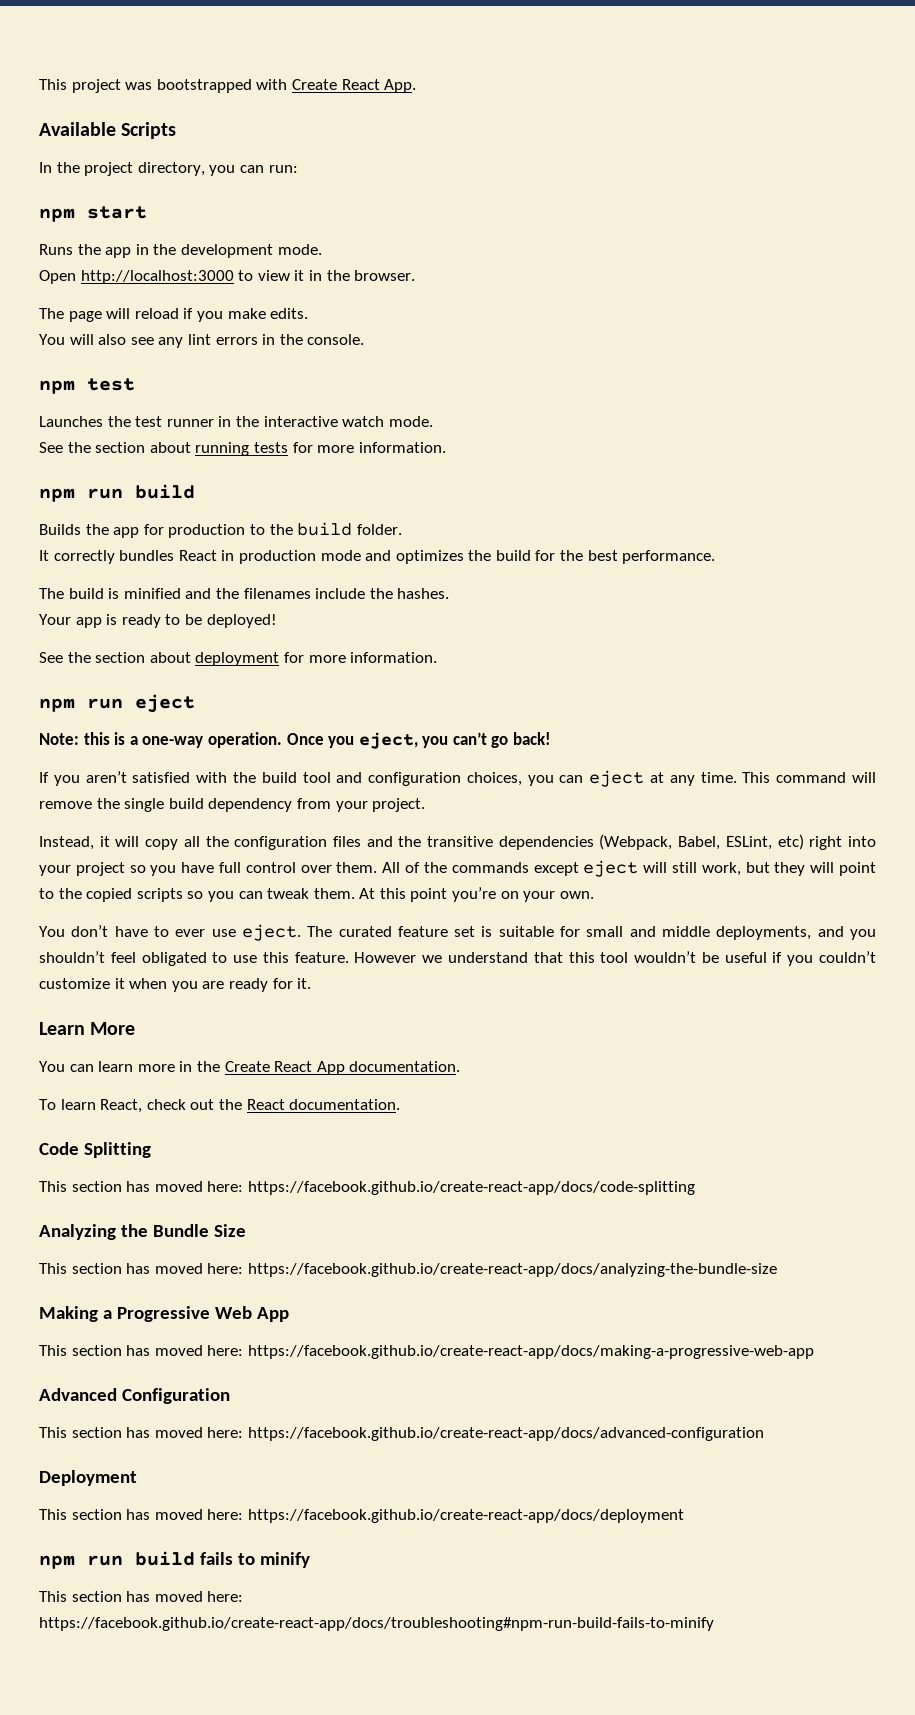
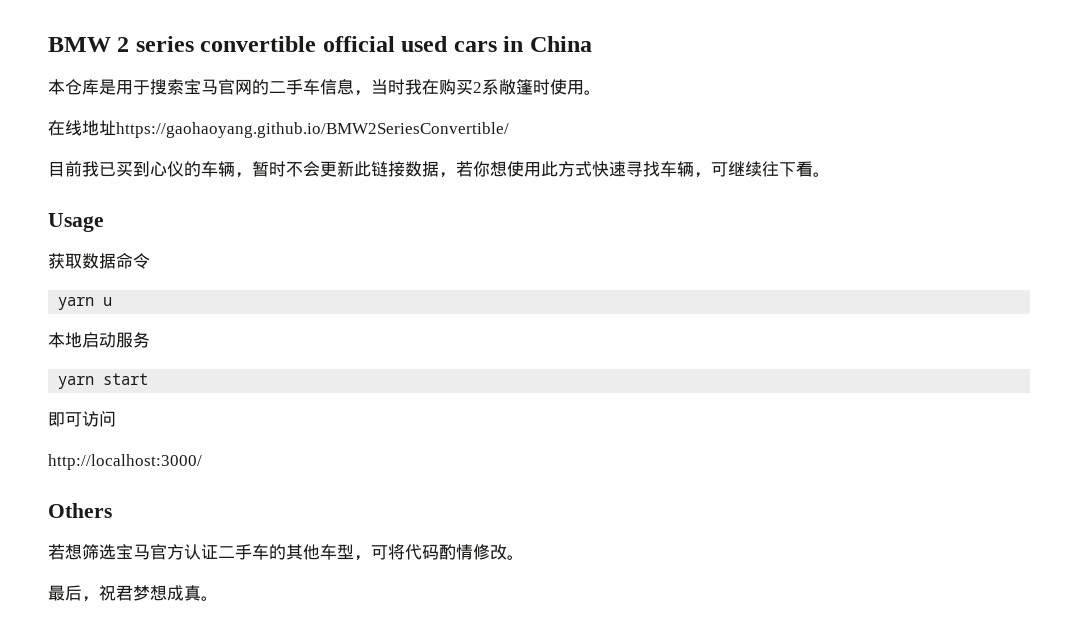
- This project was bootstrapped with Create React App.
- Available Scripts
- In the project directory, you can run:
- npm start
- Runs the app in the development mode.
- Open http://localhost:3000 to view it in the browser.
- The page will reload if you make edits.
- You will also see any lint errors in the console.
- npm test
- Launches the test runner in the interactive watch mode.
- See the section about running tests for more information.
- npm run build
- Builds the app for production to the build folder.
- It correctly bundles React in production mode and optimizes the build for the best performance.
- The build is minified and the filenames include the hashes.
- Your app is ready to be deployed!
- See the section about deployment for more information.
- npm run eject
- Note: this is a one-way operation. Once you eject, you can’t go back!
- If you aren’t satisfied with the build tool and configuration choices, you can eject at any time. This command will remove the single build dependency from your project.
- Instead, it will copy all the configuration files and the transitive dependencies (Webpack, Babel, ESLint, etc) right into your project so you have full control over them. All of the commands except eject will still work, but they will point to the copied scripts so you can tweak them. At this point you’re on your own.
- You don’t have to ever use eject. The curated feature set is suitable for small and middle deployments, and you shouldn’t feel obligated to use this feature. However we understand that this tool wouldn’t be useful if you couldn’t customize it when you are ready for it.
- Learn More
- You can learn more in the Create React App documentation.
- To learn React, check out the React documentation.
- Code Splitting
- This section has moved here: https://facebook.github.io/create-react-app/docs/code-splitting
- Analyzing the Bundle Size
- This section has moved here: https://facebook.github.io/create-react-app/docs/analyzing-the-bundle-size
- Making a Progressive Web App
- This section has moved here: https://facebook.github.io/create-react-app/docs/making-a-progressive-web-app
- Advanced Configuration
- This section has moved here: https://facebook.github.io/create-react-app/docs/advanced-configuration
- Deployment
- This section has moved here: https://facebook.github.io/create-react-app/docs/deployment
- npm run build fails to minify
- This section has moved here: https://facebook.github.io/create-react-app/docs/troubleshooting#npm-run-build-fails-to-minify
+ BMW 2 series convertible official used cars in China
+ 本仓库是用于搜索宝马官网的二手车信息，当时我在购买2系敞篷时使用。
+ 在线地址https://gaohaoyang.github.io/BMW2SeriesConvertible/
+ 目前我已买到心仪的车辆，暂时不会更新此链接数据，若你想使用此方式快速寻找车辆，可继续往下看。
+ Usage
+ 获取数据命令
+ yarn u
+ 本地启动服务
+ yarn start
+ 即可访问
+ http://localhost:3000/
+ Others
+ 若想筛选宝马官方认证二手车的其他车型，可将代码酌情修改。
+ 最后，祝君梦想成真。

